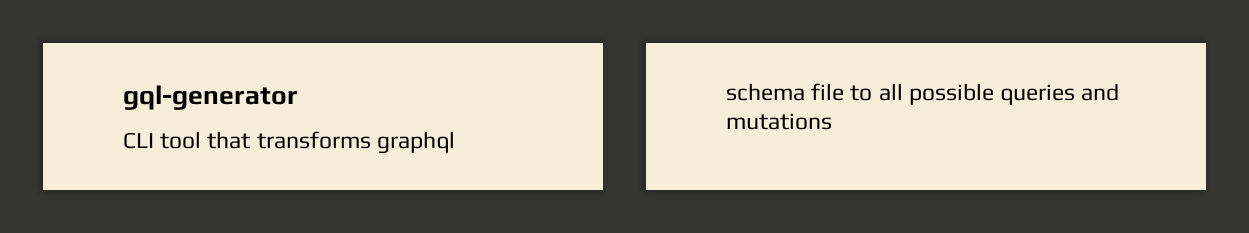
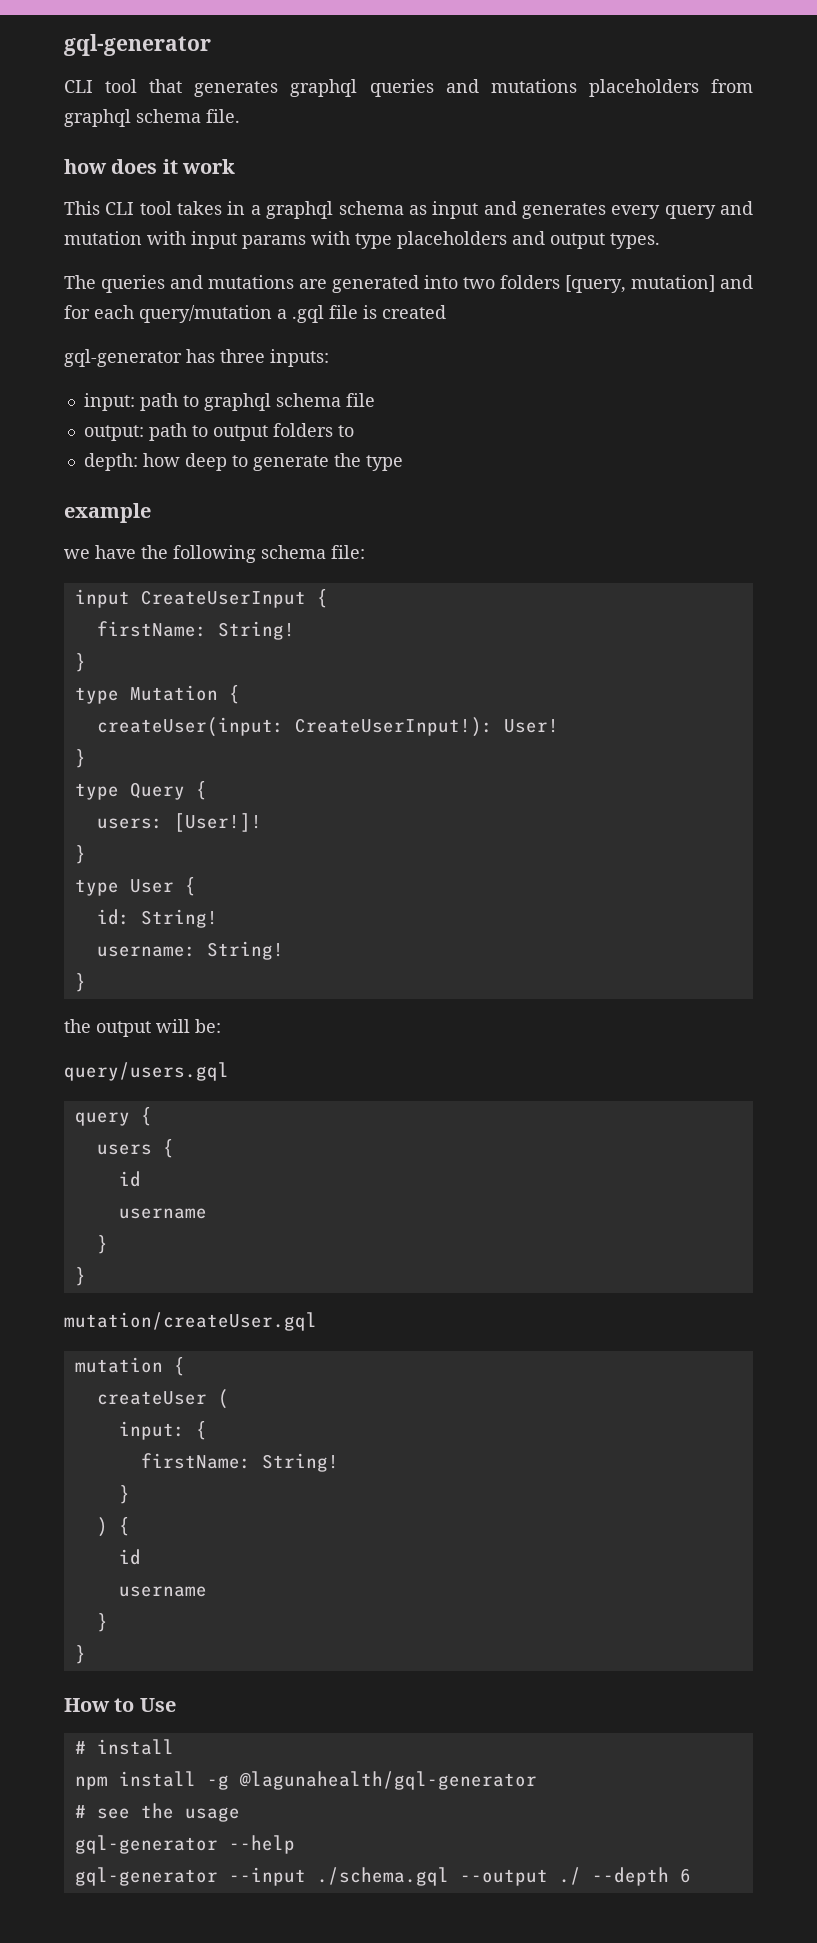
- CLI tool that transforms graphql schema file to all possible queries and mutations
+ CLI tool that generates graphql queries and mutations placeholders from graphql schema file.
+ how does it work
+ This CLI tool takes in a graphql schema as input and generates every query and mutation with input params with type placeholders and output types.
+ The queries and mutations are generated into two folders [query, mutation] and for each query/mutation a .gql file is created
+ gql-generator has three inputs:
+ input: path to graphql schema file
+ output: path to output folders to
+ depth: how deep to generate the type
+ example
+ we have the following schema file:
+ input CreateUserInput {
+ firstName: String!
+ }
+ type Mutation {
+ createUser(input: CreateUserInput!): User!
+ }
+ type Query {
+ users: [User!]!
+ }
+ type User {
+ id: String!
+ username: String!
+ }
+ the output will be:
+ query/users.gql
+ query {
+ users {
+ id
+ username
+ }
+ }
+ mutation/createUser.gql
+ mutation {
+ createUser (
+ input: {
+ firstName: String!
+ }
+ ) {
+ id
+ username
+ }
+ }
+ How to Use
+ # install
+ npm install -g @lagunahealth/gql-generator
+ # see the usage
+ gql-generator --help
+ gql-generator --input ./schema.gql --output ./ --depth 6

